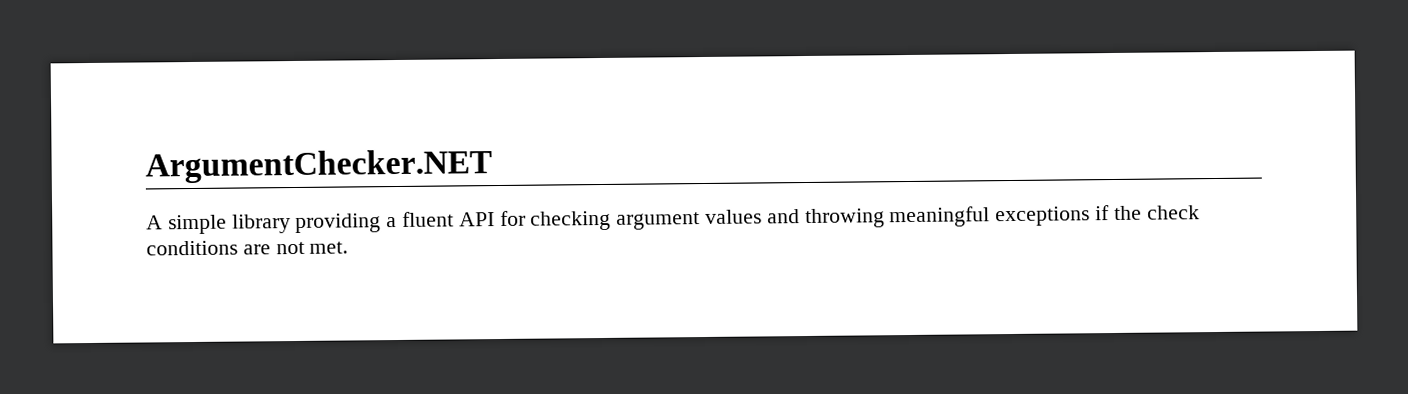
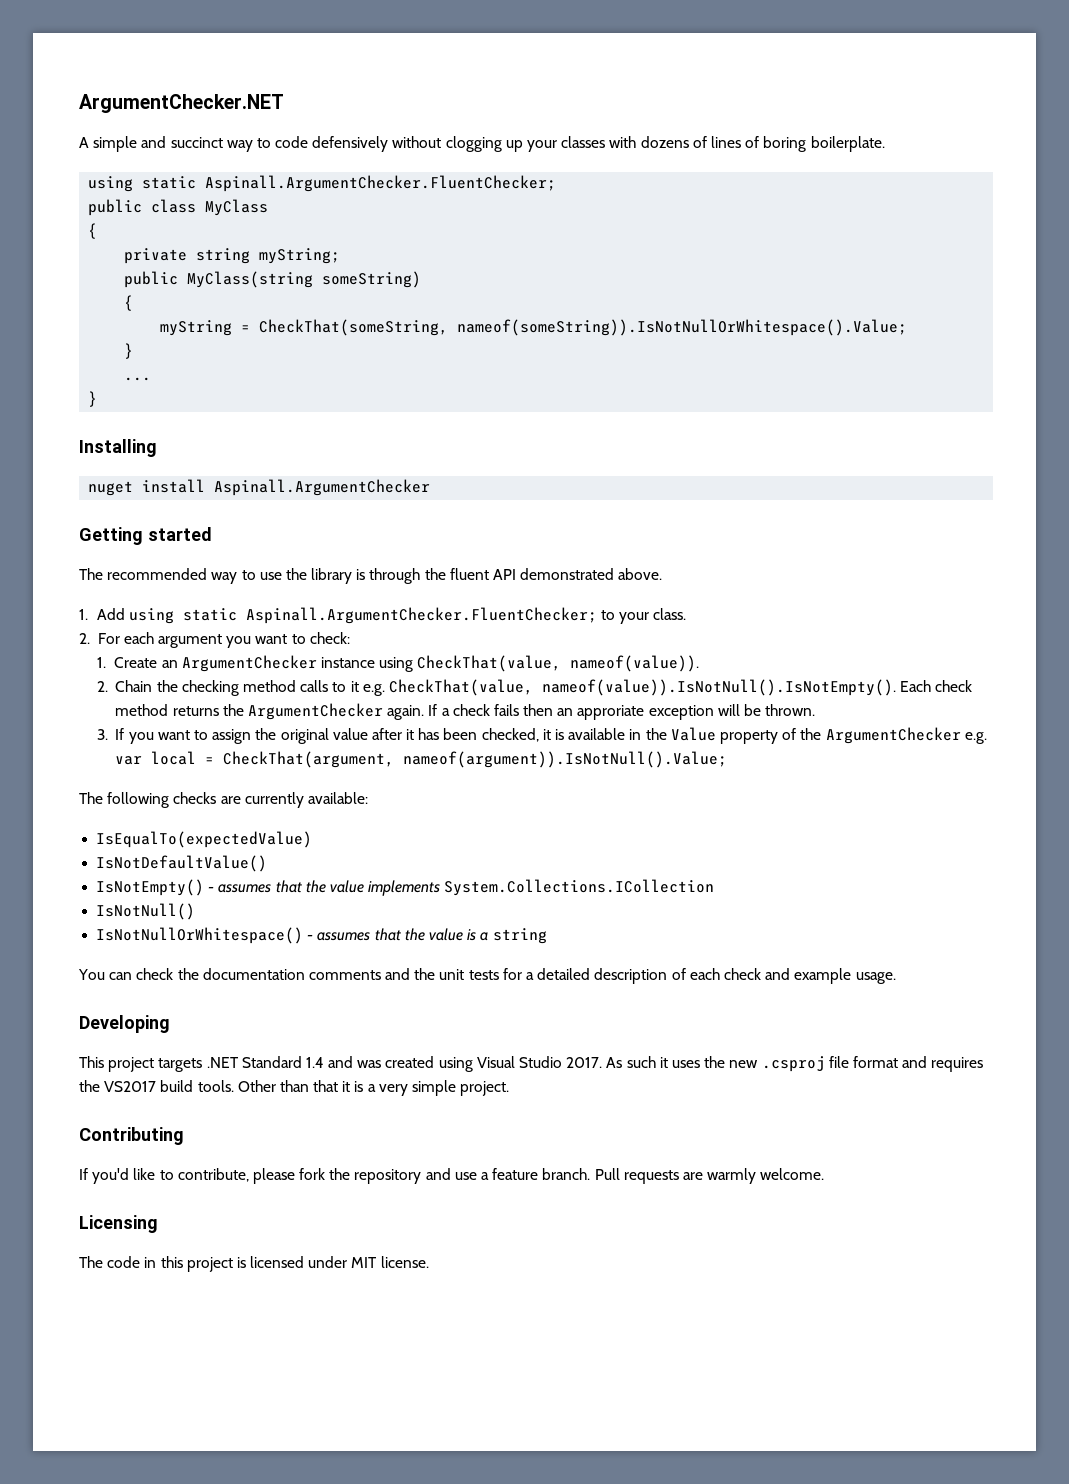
- A simple library providing a fluent API for checking argument values and throwing meaningful exceptions if the check conditions are not met.
+ A simple and succinct way to code defensively without clogging up your classes with dozens of lines of boring boilerplate.
+ using static Aspinall.ArgumentChecker.FluentChecker;
+ public class MyClass
+ {
+ private string myString;
+ public MyClass(string someString)
+ {
+ myString = CheckThat(someString, nameof(someString)).IsNotNullOrWhitespace().Value;
+ }
+ ...
+ }
+ Installing
+ nuget install Aspinall.ArgumentChecker
+ Getting started
+ The recommended way to use the library is through the fluent API demonstrated above.
+ 1. Add using static Aspinall.ArgumentChecker.FluentChecker; to your class.
+ 2. For each argument you want to check:
+ 1. Create an ArgumentChecker instance using CheckThat(value, nameof(value)).
+ 2. Chain the checking method calls to it e.g. CheckThat(value, nameof(value)).IsNotNull().IsNotEmpty(). Each check method returns the ArgumentChecker again. If a check fails then an approriate exception will be thrown.
+ 3. If you want to assign the original value after it has been checked, it is available in the Value property of the ArgumentChecker e.g. var local = CheckThat(argument, nameof(argument)).IsNotNull().Value;
+ The following checks are currently available:
+ IsEqualTo(expectedValue)
+ IsNotDefaultValue()
+ IsNotEmpty() - assumes that the value implements System.Collections.ICollection
+ IsNotNull()
+ IsNotNullOrWhitespace() - assumes that the value is a string
+ You can check the documentation comments and the unit tests for a detailed description of each check and example usage.
+ Developing
+ This project targets .NET Standard 1.4 and was created using Visual Studio 2017. As such it uses the new .csproj file format and requires the VS2017 build tools. Other than that it is a very simple project.
+ Contributing
+ If you'd like to contribute, please fork the repository and use a feature branch. Pull requests are warmly welcome.
+ Licensing
+ The code in this project is licensed under MIT license.

